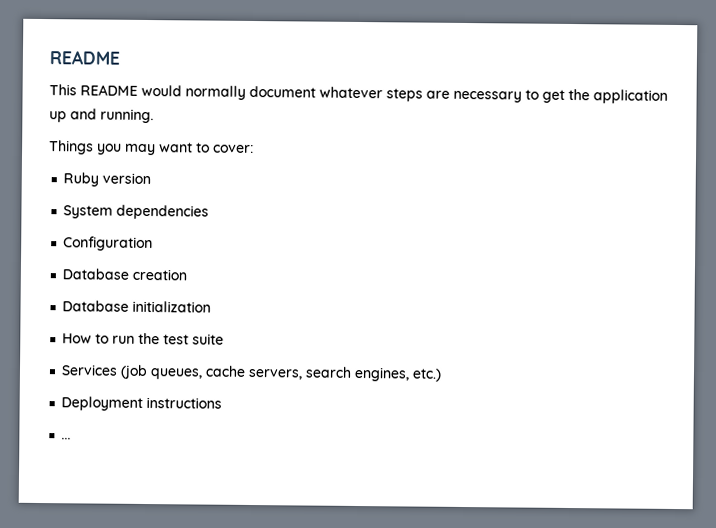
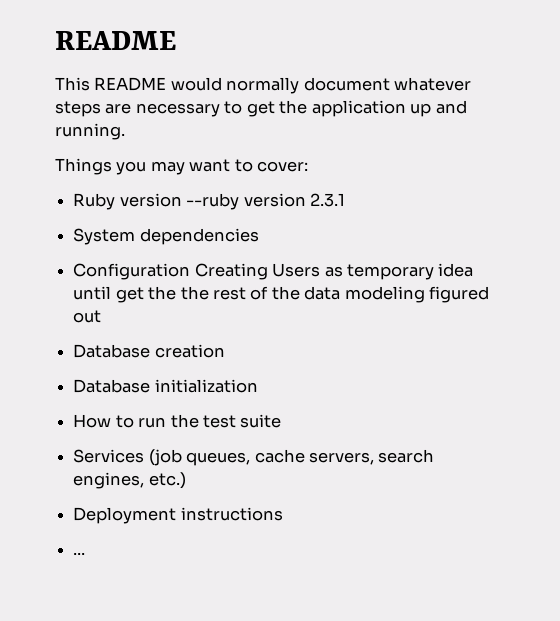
- Ruby version
+ Ruby version --ruby version 2.3.1
- Configuration
+ Configuration Creating Users as temporary idea until get the the rest of the data modeling figured out

